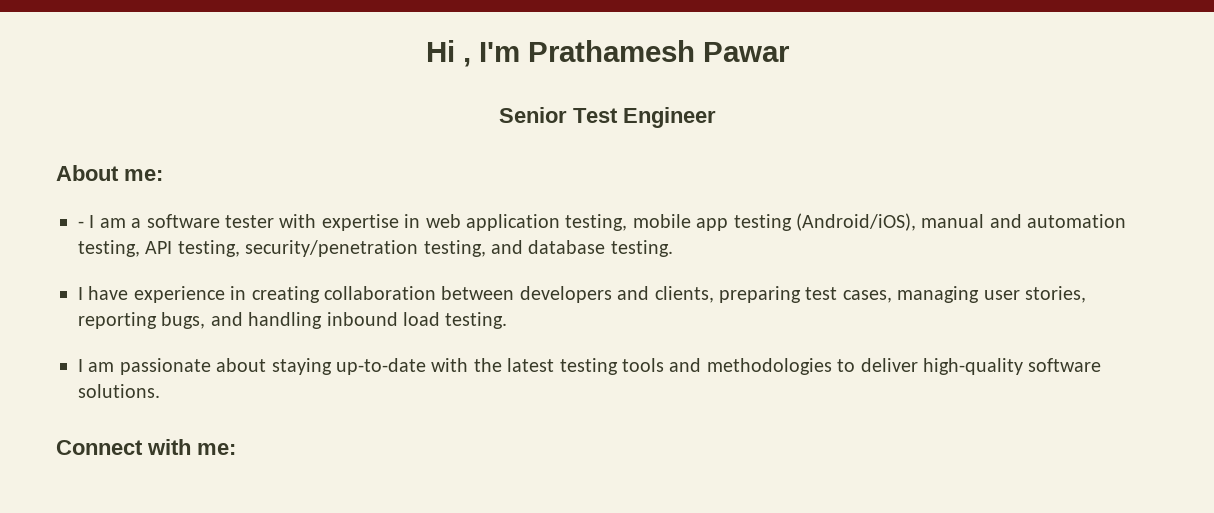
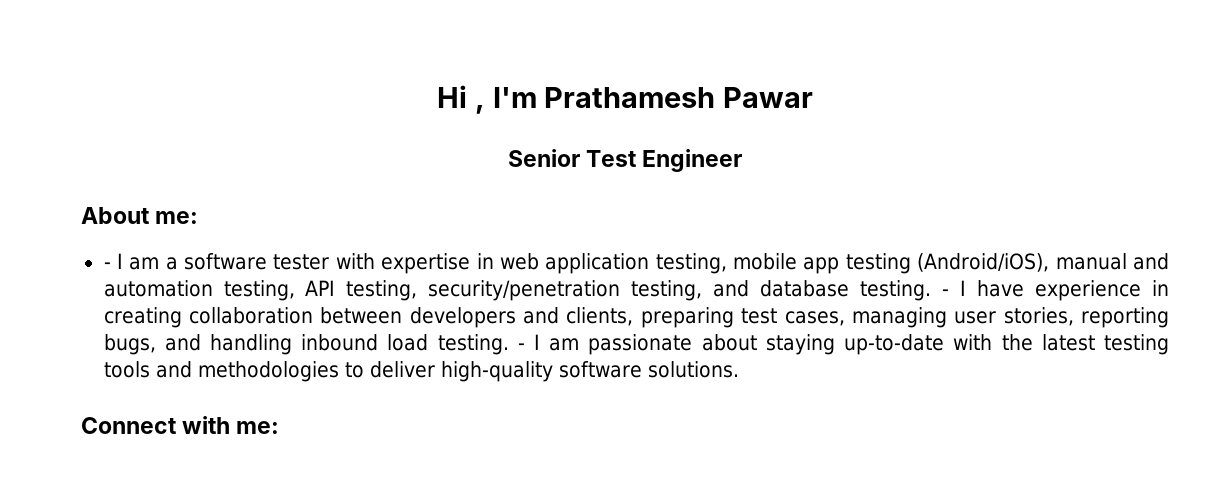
- - I am a software tester with expertise in web application testing, mobile app testing (Android/iOS), manual and automation testing, API testing, security/penetration testing, and database testing.
- I have experience in creating collaboration between developers and clients, preparing test cases, managing user stories, reporting bugs, and handling inbound load testing.
- I am passionate about staying up-to-date with the latest testing tools and methodologies to deliver high-quality software solutions.
+ - I am a software tester with expertise in web application testing, mobile app testing (Android/iOS), manual and automation testing, API testing, security/penetration testing, and database testing. - I have experience in creating collaboration between developers and clients, preparing test cases, managing user stories, reporting bugs, and handling inbound load testing. - I am passionate about staying up-to-date with the latest testing tools and methodologies to deliver high-quality software solutions.

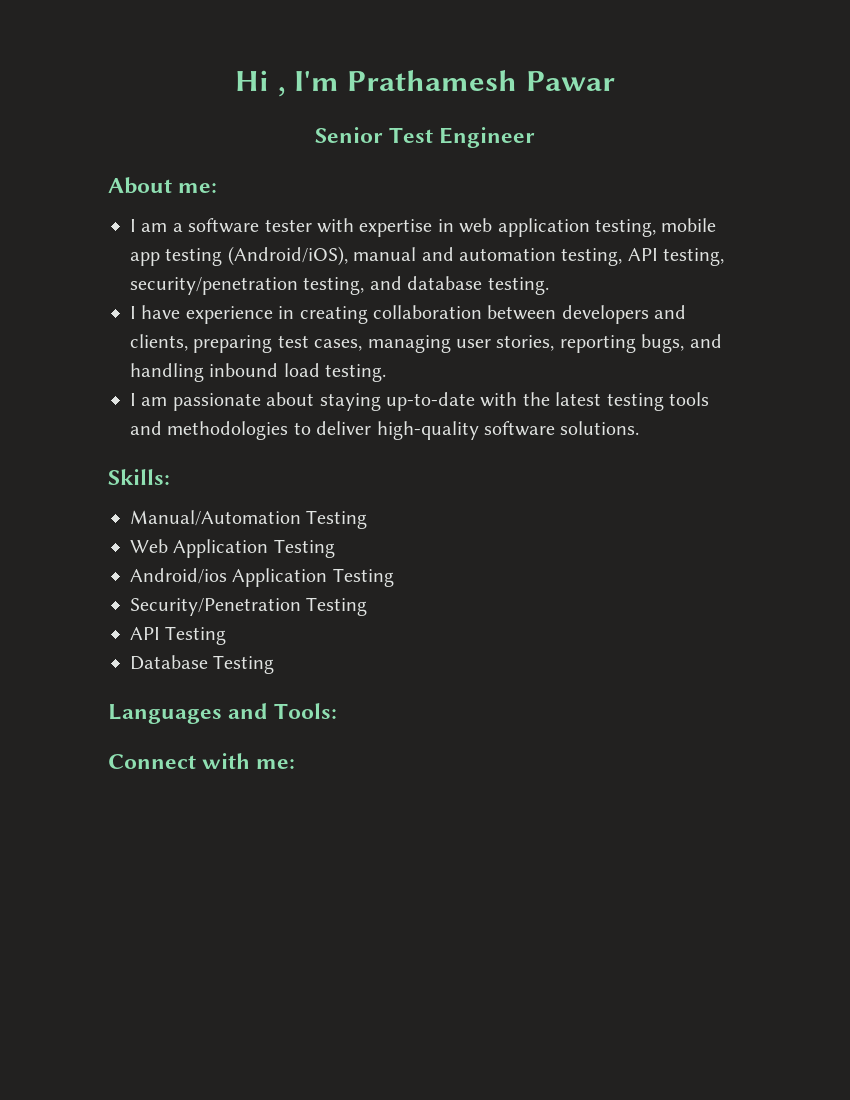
- - I am a software tester with expertise in web application testing, mobile app testing (Android/iOS), manual and automation testing, API testing, security/penetration testing, and database testing. - I have experience in creating collaboration between developers and clients, preparing test cases, managing user stories, reporting bugs, and handling inbound load testing. - I am passionate about staying up-to-date with the latest testing tools and methodologies to deliver high-quality software solutions.
+ I am a software tester with expertise in web application testing, mobile app testing (Android/iOS), manual and automation testing, API testing, security/penetration testing, and database testing.
+ I have experience in creating collaboration between developers and clients, preparing test cases, managing user stories, reporting bugs, and handling inbound load testing.
+ I am passionate about staying up-to-date with the latest testing tools and methodologies to deliver high-quality software solutions.
+ Skills:
+ Manual/Automation Testing
+ Web Application Testing
+ Android/ios Application Testing
+ Security/Penetration Testing
+ API Testing
+ Database Testing
+ Languages and Tools:

